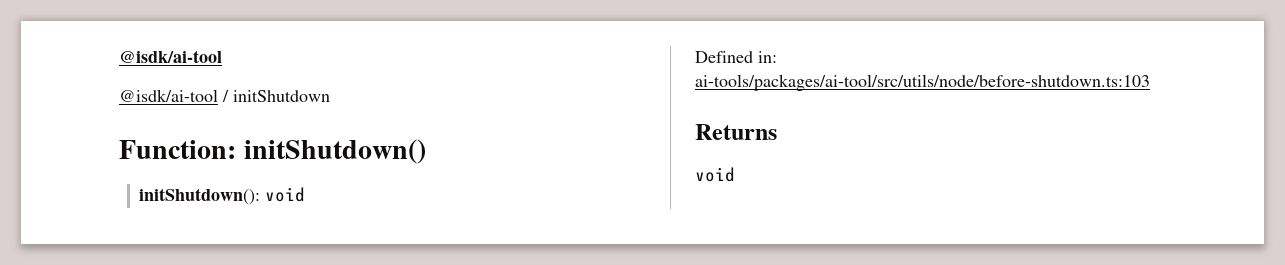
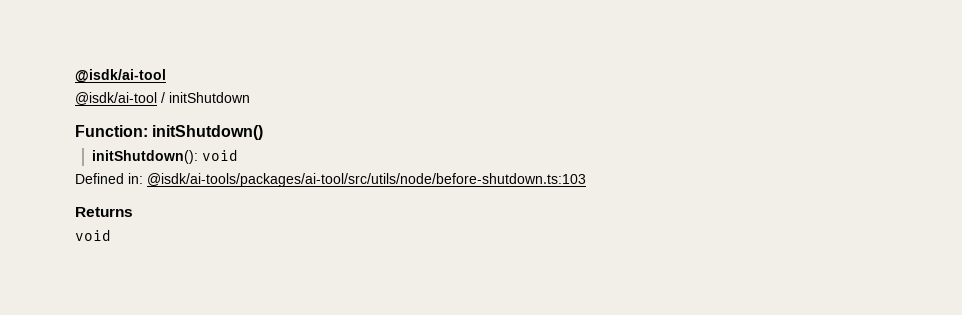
- Defined in: ai-tools/packages/ai-tool/src/utils/node/before-shutdown.ts:103
+ Defined in: @isdk/ai-tools/packages/ai-tool/src/utils/node/before-shutdown.ts:103

